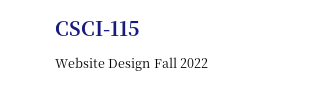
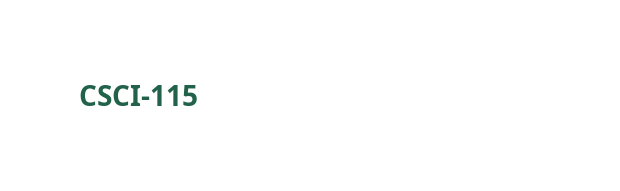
- Website Design Fall 2022

